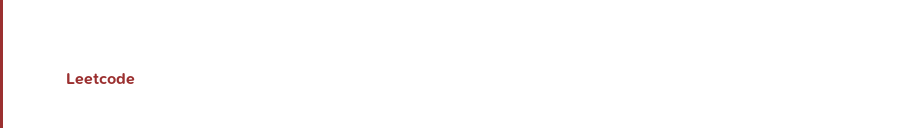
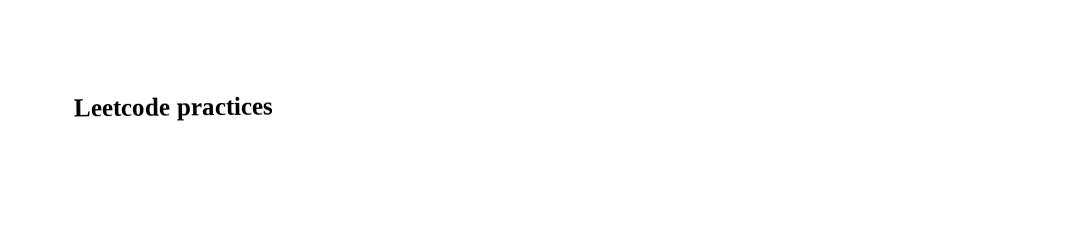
- Leetcode
+ Leetcode practices

